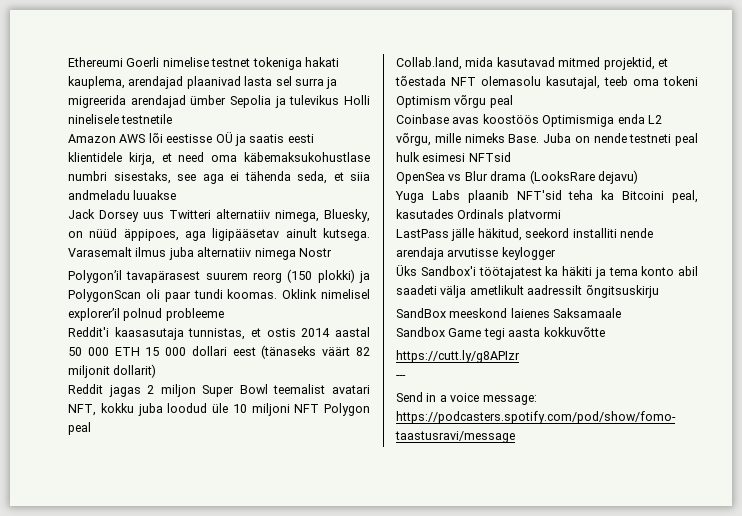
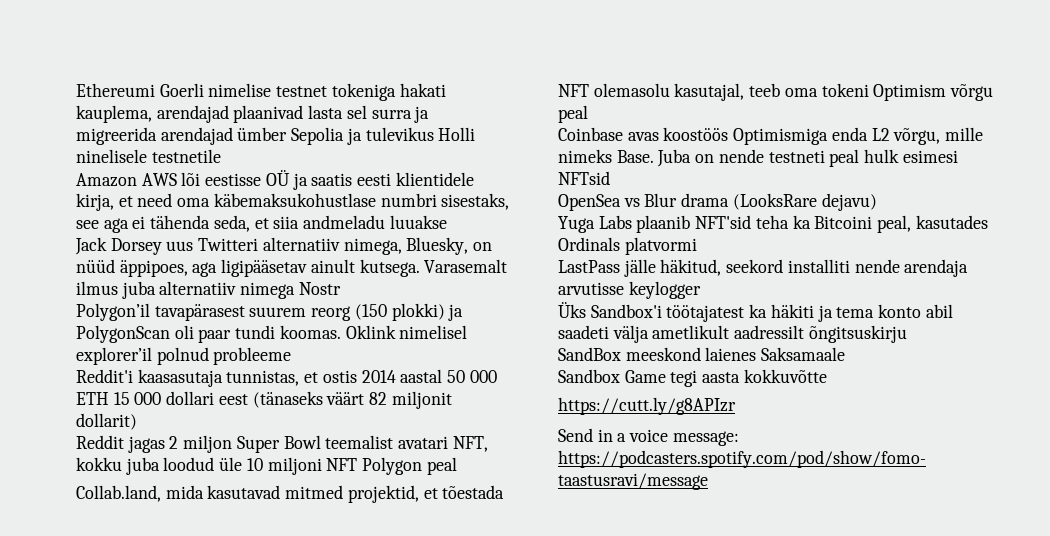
- ---

